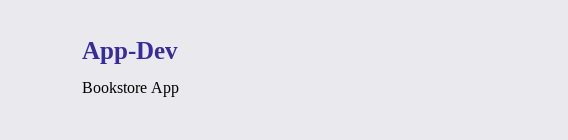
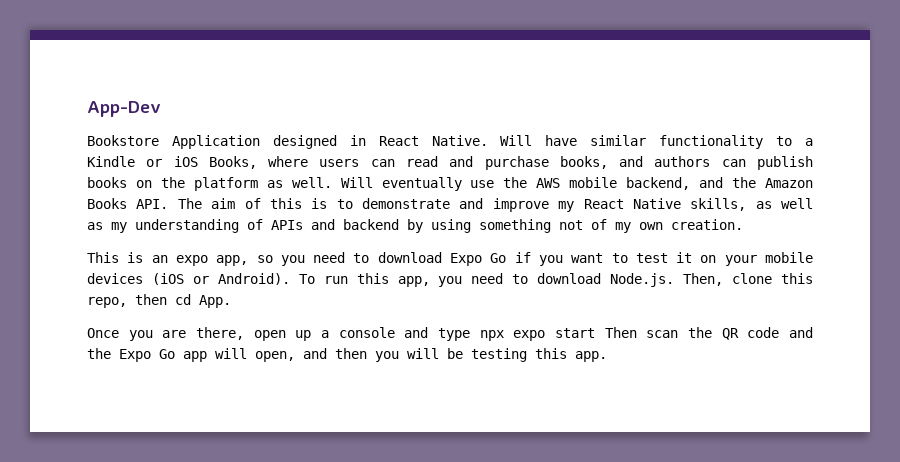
- Bookstore App
+ Bookstore Application designed in React Native. Will have similar functionality to a Kindle or iOS Books, where users can read and purchase books, and authors can publish books on the platform as well. Will eventually use the AWS mobile backend, and the Amazon Books API. The aim of this is to demonstrate and improve my React Native skills, as well as my understanding of APIs and backend by using something not of my own creation.
+ This is an expo app, so you need to download Expo Go if you want to test it on your mobile devices (iOS or Android). To run this app, you need to download Node.js. Then, clone this repo, then cd App.
+ Once you are there, open up a console and type npx expo start Then scan the QR code and the Expo Go app will open, and then you will be testing this app.

